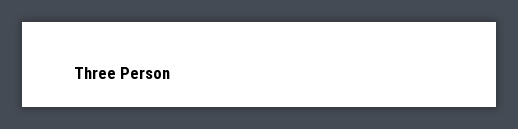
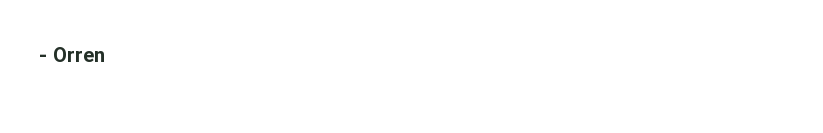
- Three Person
+ - Orren

